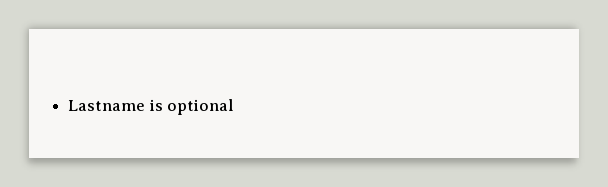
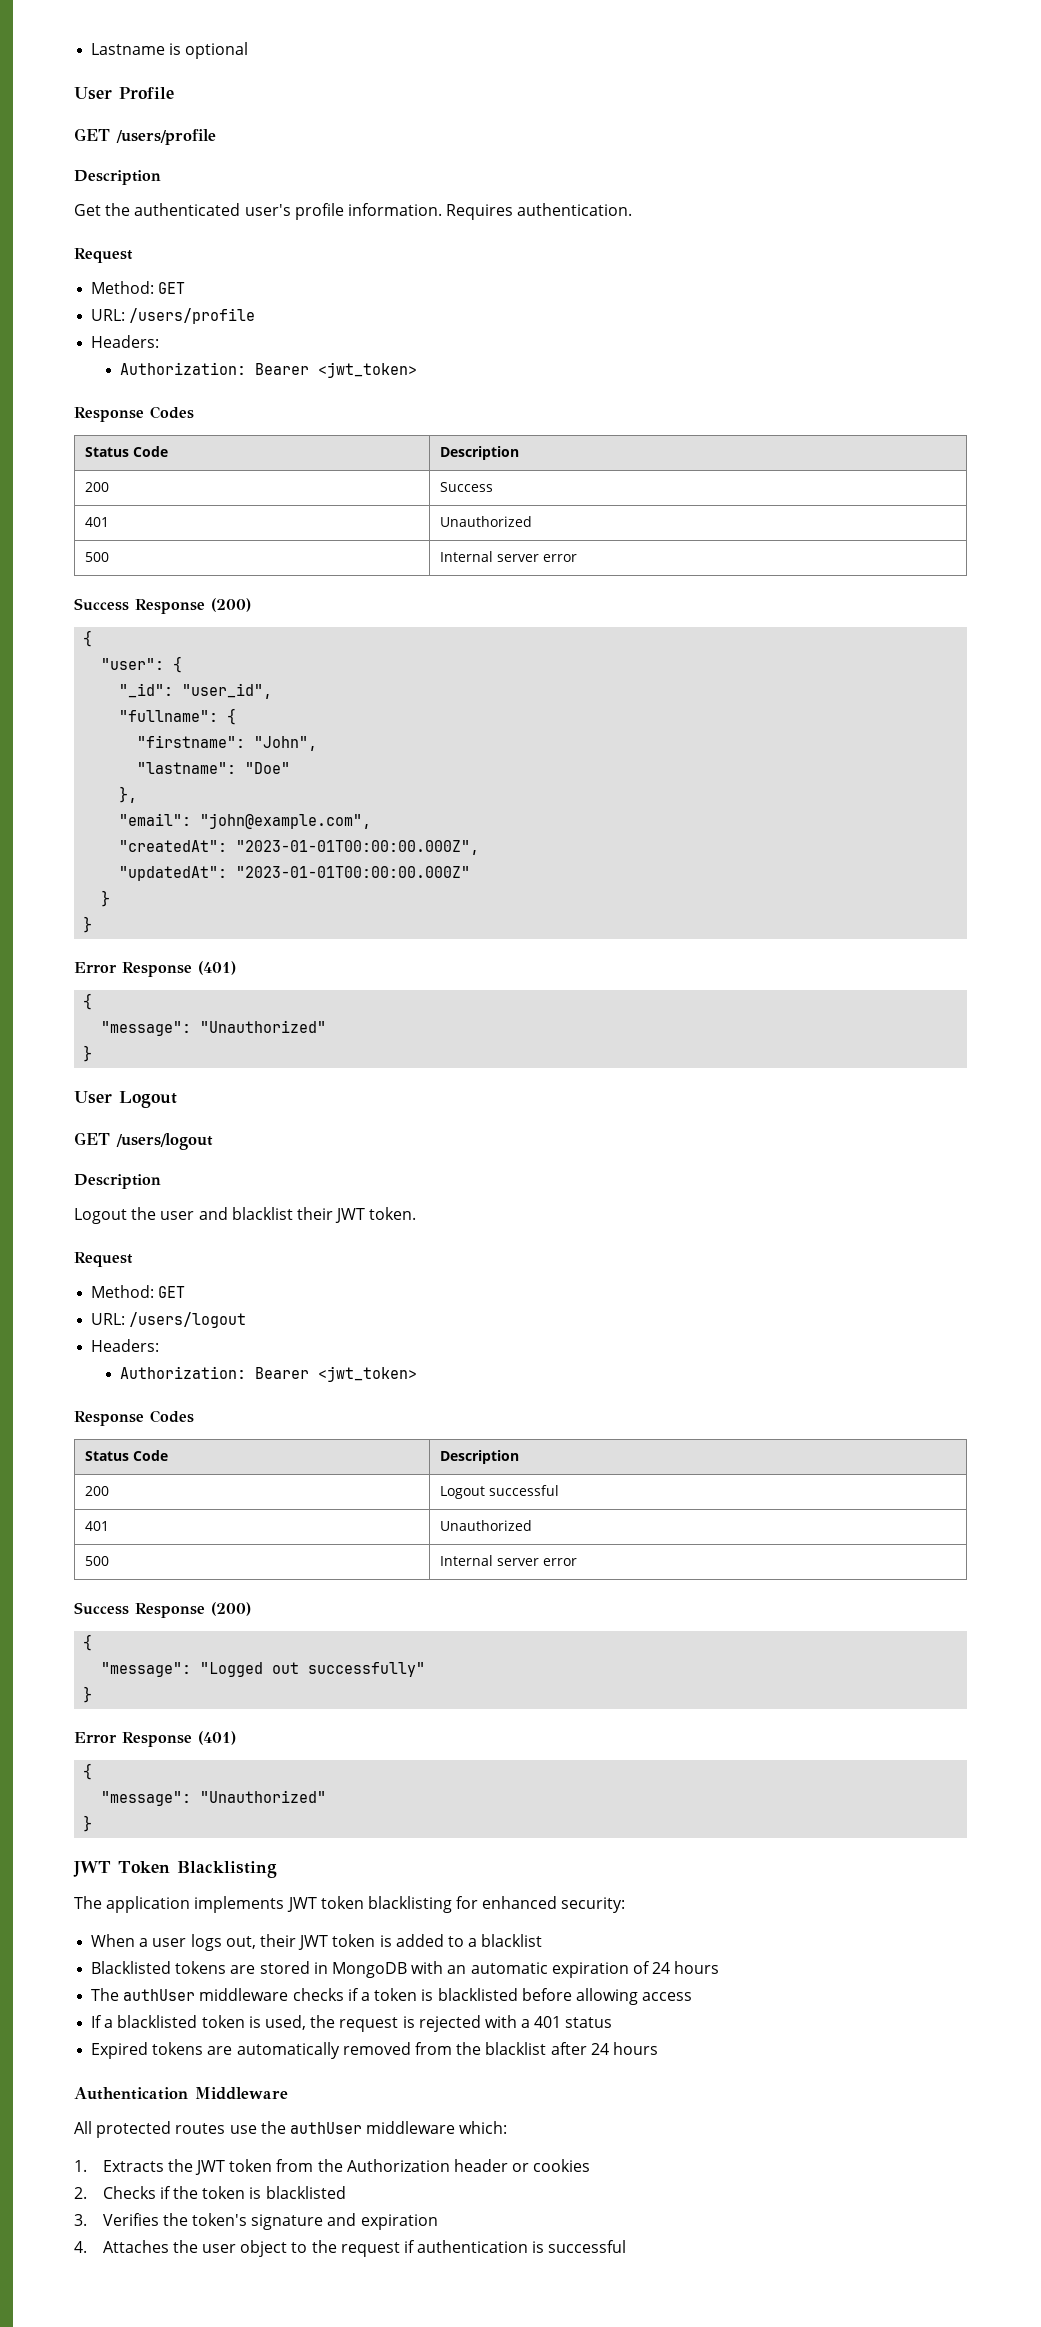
+ User Profile
+ GET /users/profile
+ Description
+ Get the authenticated user's profile information. Requires authentication.
+ Request
+ Method: GET
+ URL: /users/profile
+ Headers:
+ Authorization: Bearer <jwt_token>
+ Response Codes
+ Status Code | Description
+ 200 | Success
+ 401 | Unauthorized
+ 500 | Internal server error
+ Success Response (200)
+ {
+ "user": {
+ "_id": "user_id",
+ "fullname": {
+ "firstname": "John",
+ "lastname": "Doe"
+ },
+ "email": "john@example.com",
+ "createdAt": "2023-01-01T00:00:00.000Z",
+ "updatedAt": "2023-01-01T00:00:00.000Z"
+ }
+ }
+ Error Response (401)
+ {
+ "message": "Unauthorized"
+ }
+ User Logout
+ GET /users/logout
+ Description
+ Logout the user and blacklist their JWT token.
+ Request
+ Method: GET
+ URL: /users/logout
+ Headers:
+ Authorization: Bearer <jwt_token>
+ Response Codes
+ Status Code | Description
+ 200 | Logout successful
+ 401 | Unauthorized
+ 500 | Internal server error
+ Success Response (200)
+ {
+ "message": "Logged out successfully"
+ }
+ Error Response (401)
+ {
+ "message": "Unauthorized"
+ }
+ JWT Token Blacklisting
+ The application implements JWT token blacklisting for enhanced security:
+ When a user logs out, their JWT token is added to a blacklist
+ Blacklisted tokens are stored in MongoDB with an automatic expiration of 24 hours
+ The authUser middleware checks if a token is blacklisted before allowing access
+ If a blacklisted token is used, the request is rejected with a 401 status
+ Expired tokens are automatically removed from the blacklist after 24 hours
+ Authentication Middleware
+ All protected routes use the authUser middleware which:
+ 1. Extracts the JWT token from the Authorization header or cookies
+ 2. Checks if the token is blacklisted
+ 3. Verifies the token's signature and expiration
+ 4. Attaches the user object to the request if authentication is successful

